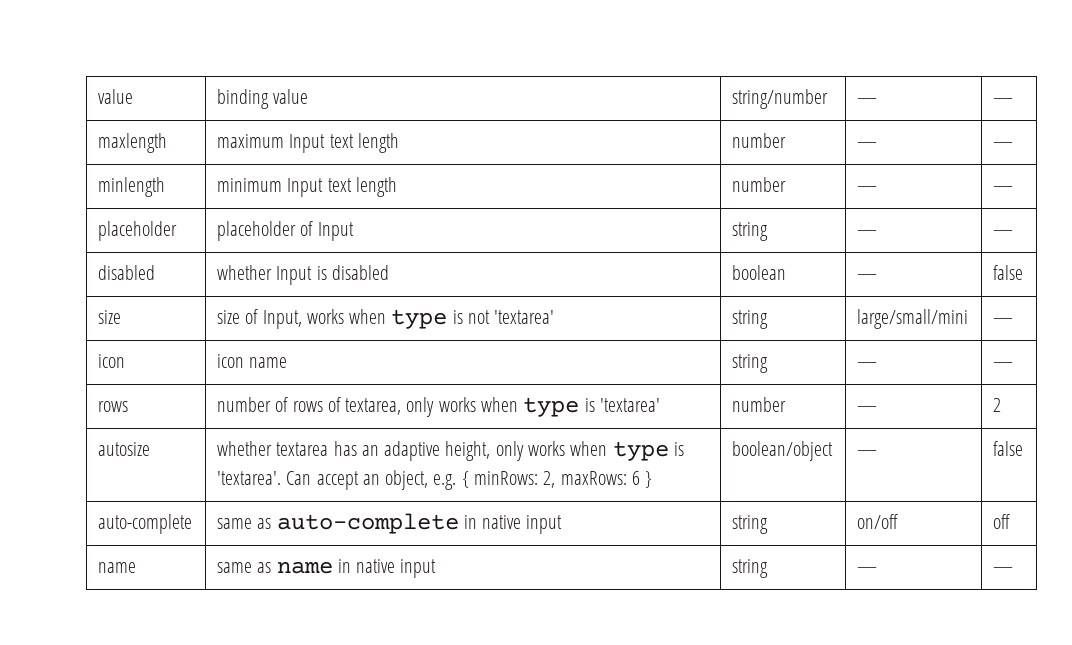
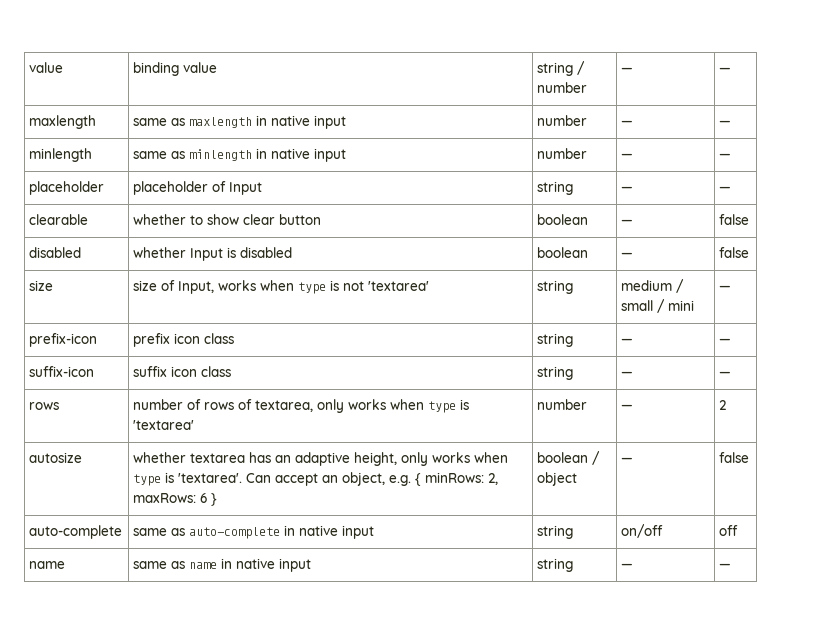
- value | binding value | string/number | — | —
+ value | binding value | string / number | — | —
- maxlength | maximum Input text length | number | — | —
- minlength | minimum Input text length | number | — | —
+ maxlength | same as maxlength in native input | number | — | —
+ minlength | same as minlength in native input | number | — | —
+ clearable | whether to show clear button | boolean | — | false
- size | size of Input, works when type is not 'textarea' | string | large/small/mini | —
- icon | icon name | string | — | —
+ size | size of Input, works when type is not 'textarea' | string | medium / small / mini | —
+ prefix-icon | prefix icon class | string | — | —
+ suffix-icon | suffix icon class | string | — | —
- autosize | whether textarea has an adaptive height, only works when type is 'textarea'. Can accept an object, e.g. { minRows: 2, maxRows: 6 } | boolean/object | — | false
+ autosize | whether textarea has an adaptive height, only works when type is 'textarea'. Can accept an object, e.g. { minRows: 2, maxRows: 6 } | boolean / object | — | false

